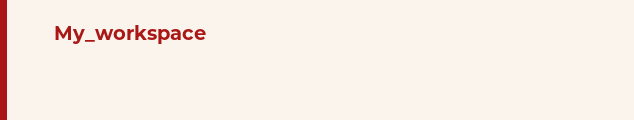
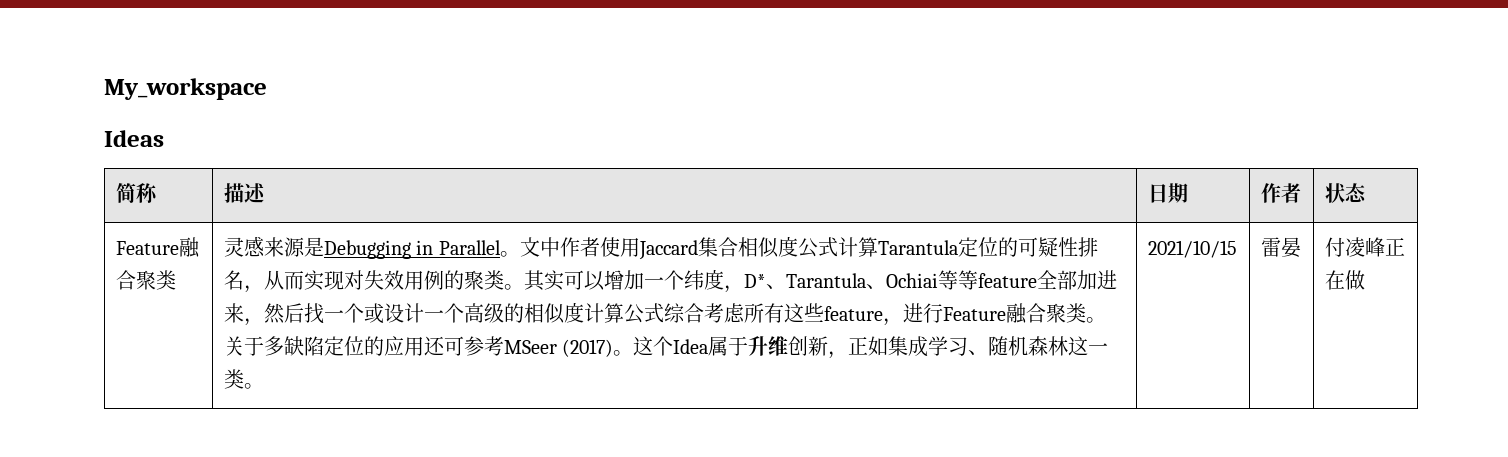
+ Ideas
+ 简称 | 描述 | 日期 | 作者 | 状态
+ Feature融合聚类 | 灵感来源是Debugging in Parallel。文中作者使用Jaccard集合相似度公式计算Tarantula定位的可疑性排名，从而实现对失效用例的聚类。其实可以增加一个纬度，D*、Tarantula、Ochiai等等feature全部加进来，然后找一个或设计一个高级的相似度计算公式综合考虑所有这些feature，进行Feature融合聚类。关于多缺陷定位的应用还可参考MSeer (2017)。这个Idea属于升维创新，正如集成学习、随机森林这一类。 | 2021/10/15 | 雷晏 | 付凌峰正在做

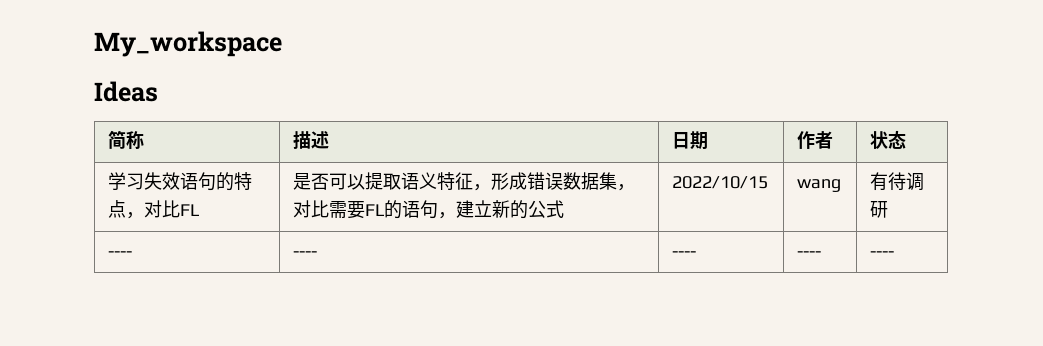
- Feature融合聚类 | 灵感来源是Debugging in Parallel。文中作者使用Jaccard集合相似度公式计算Tarantula定位的可疑性排名，从而实现对失效用例的聚类。其实可以增加一个纬度，D*、Tarantula、Ochiai等等feature全部加进来，然后找一个或设计一个高级的相似度计算公式综合考虑所有这些feature，进行Feature融合聚类。关于多缺陷定位的应用还可参考MSeer (2017)。这个Idea属于升维创新，正如集成学习、随机森林这一类。 | 2021/10/15 | 雷晏 | 付凌峰正在做
+ 学习失效语句的特点，对比FL | 是否可以提取语义特征，形成错误数据集，对比需要FL的语句，建立新的公式 | 2022/10/15 | wang | 有待调研
+ ---- | ---- | ---- | ---- | ----

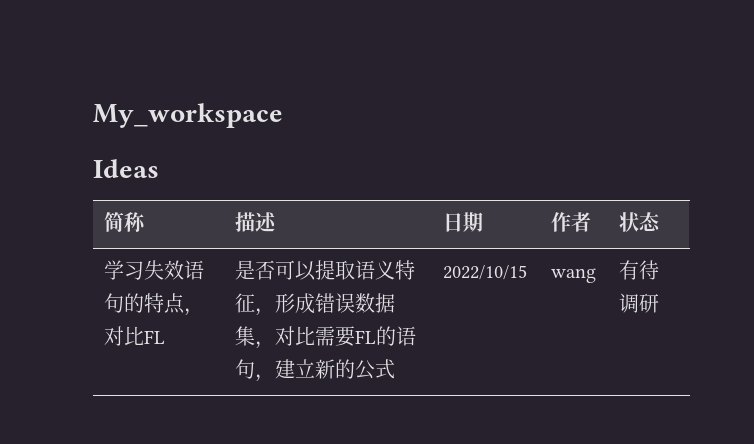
- ---- | ---- | ---- | ---- | ----

